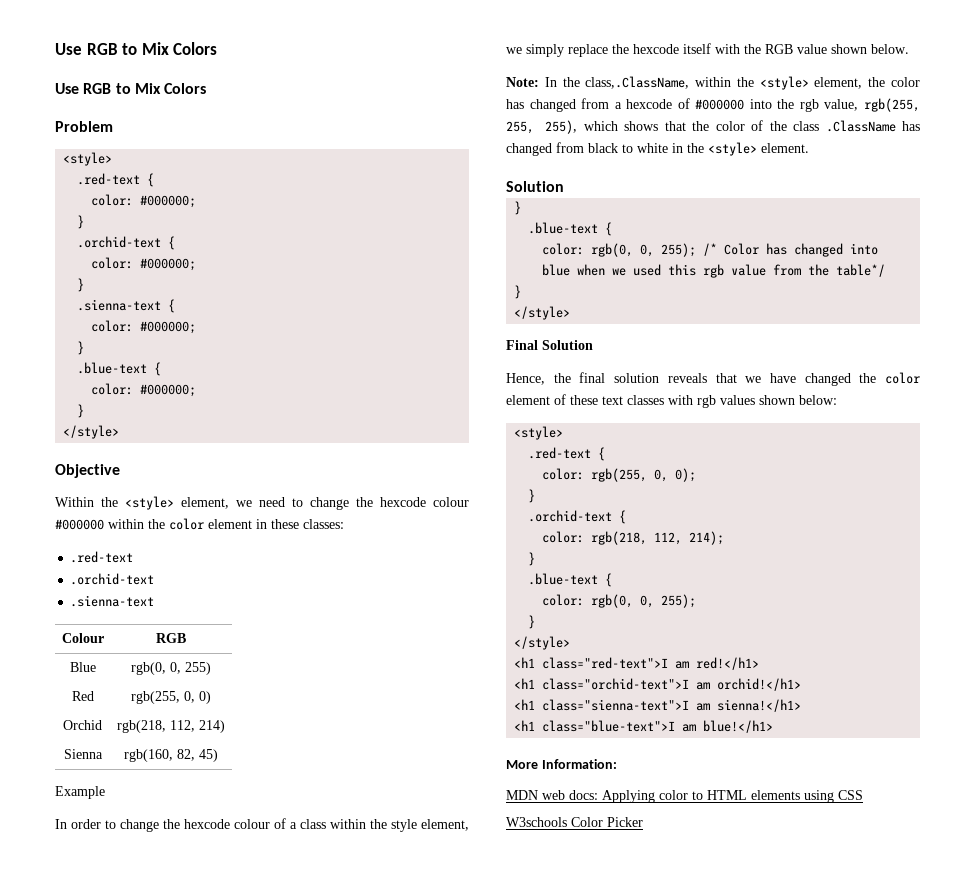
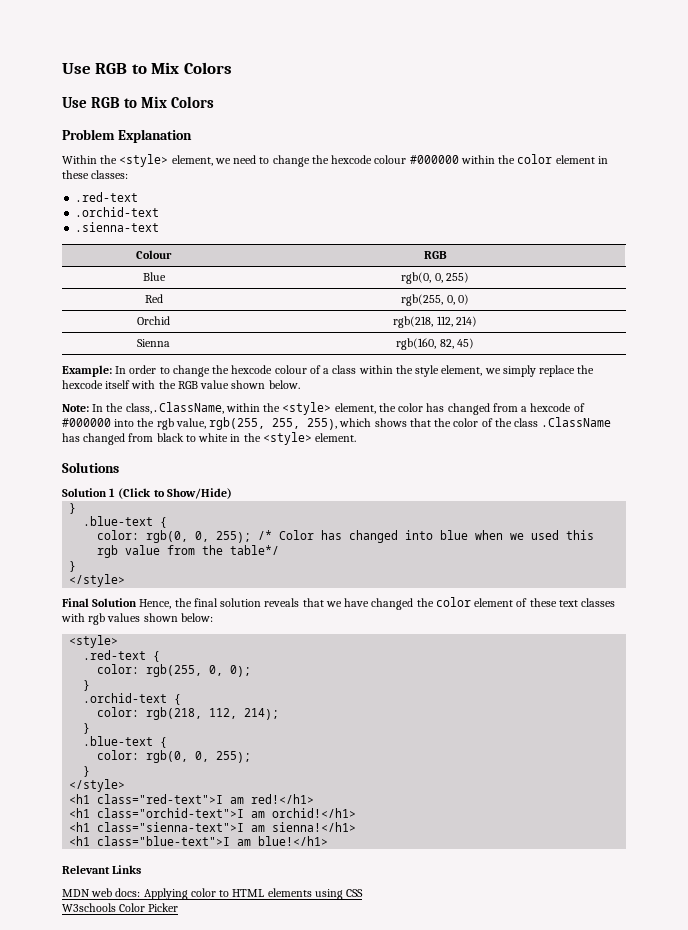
- Problem
- <style>
- .red-text {
- color: #000000;
- }
- .orchid-text {
- color: #000000;
- }
- .sienna-text {
- color: #000000;
- }
- .blue-text {
- color: #000000;
- }
- </style>
- Objective
+ Problem Explanation
- Example
- In order to change the hexcode colour of a class within the style element, we simply replace the hexcode itself with the RGB value shown below.
+ Example: In order to change the hexcode colour of a class within the style element, we simply replace the hexcode itself with the RGB value shown below.
  Note: In the class,.ClassName, within the <style> element, the color has changed from a hexcode of #000000 into the rgb value, rgb(255, 255, 255), which shows that the color of the class .ClassName has changed from black to white in the <style> element.
- Solution
+ Solutions
+ Solution 1 (Click to Show/Hide)
- Final Solution
- Hence, the final solution reveals that we have changed the color element of these text classes with rgb values shown below:
+ Final Solution Hence, the final solution reveals that we have changed the color element of these text classes with rgb values shown below:
- More Information:
+ Relevant Links

